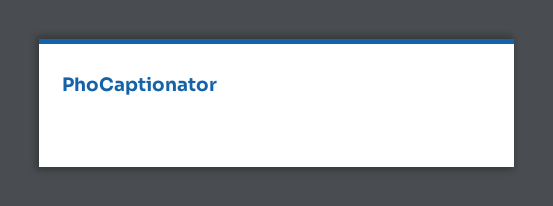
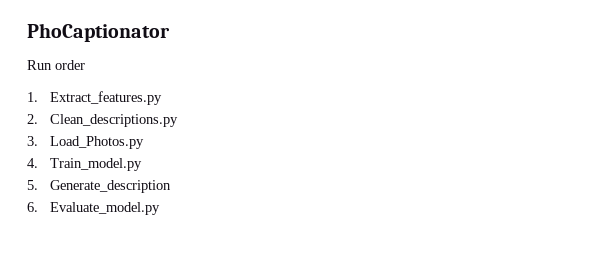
+ Run order
+ 1. Extract_features.py
+ 2. Clean_descriptions.py
+ 3. Load_Photos.py
+ 4. Train_model.py
+ 5. Generate_description
+ 6. Evaluate_model.py

